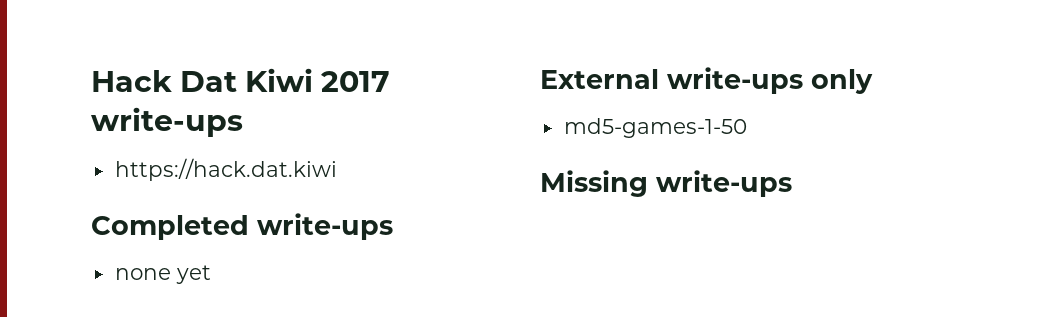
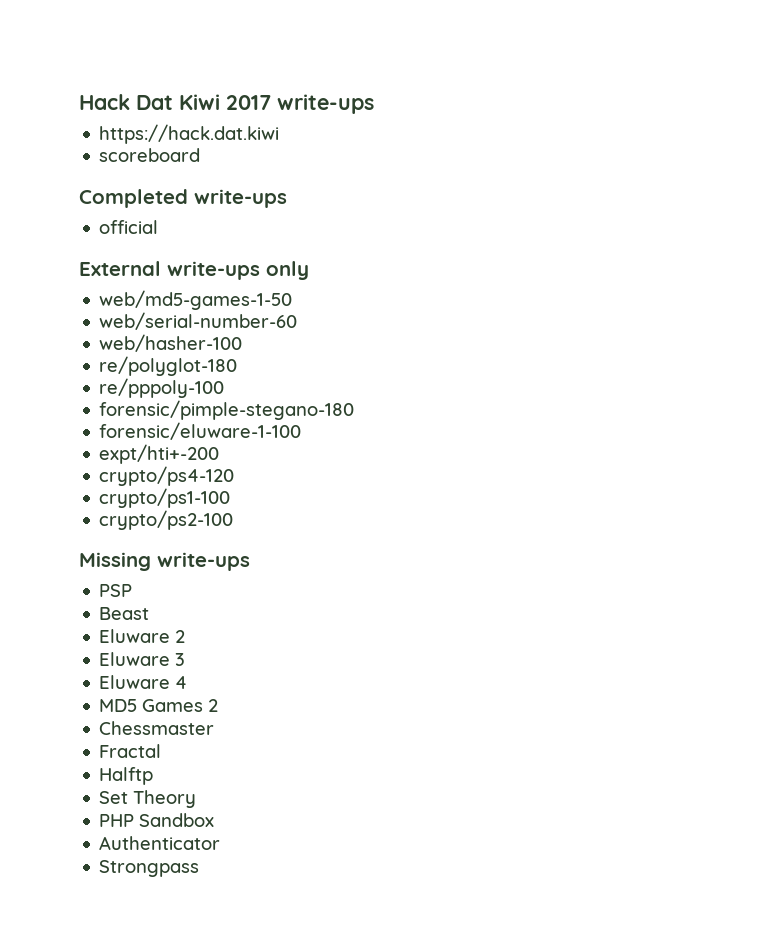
+ scoreboard
- none yet
+ official
- md5-games-1-50
+ web/md5-games-1-50
+ web/serial-number-60
+ web/hasher-100
+ re/polyglot-180
+ re/pppoly-100
+ forensic/pimple-stegano-180
+ forensic/eluware-1-100
+ expt/hti+-200
+ crypto/ps4-120
+ crypto/ps1-100
+ crypto/ps2-100
  Missing write-ups
+ PSP
+ Beast
+ Eluware 2
+ Eluware 3
+ Eluware 4
+ MD5 Games 2
+ Chessmaster
+ Fractal
+ Halftp
+ Set Theory
+ PHP Sandbox
+ Authenticator
+ Strongpass

